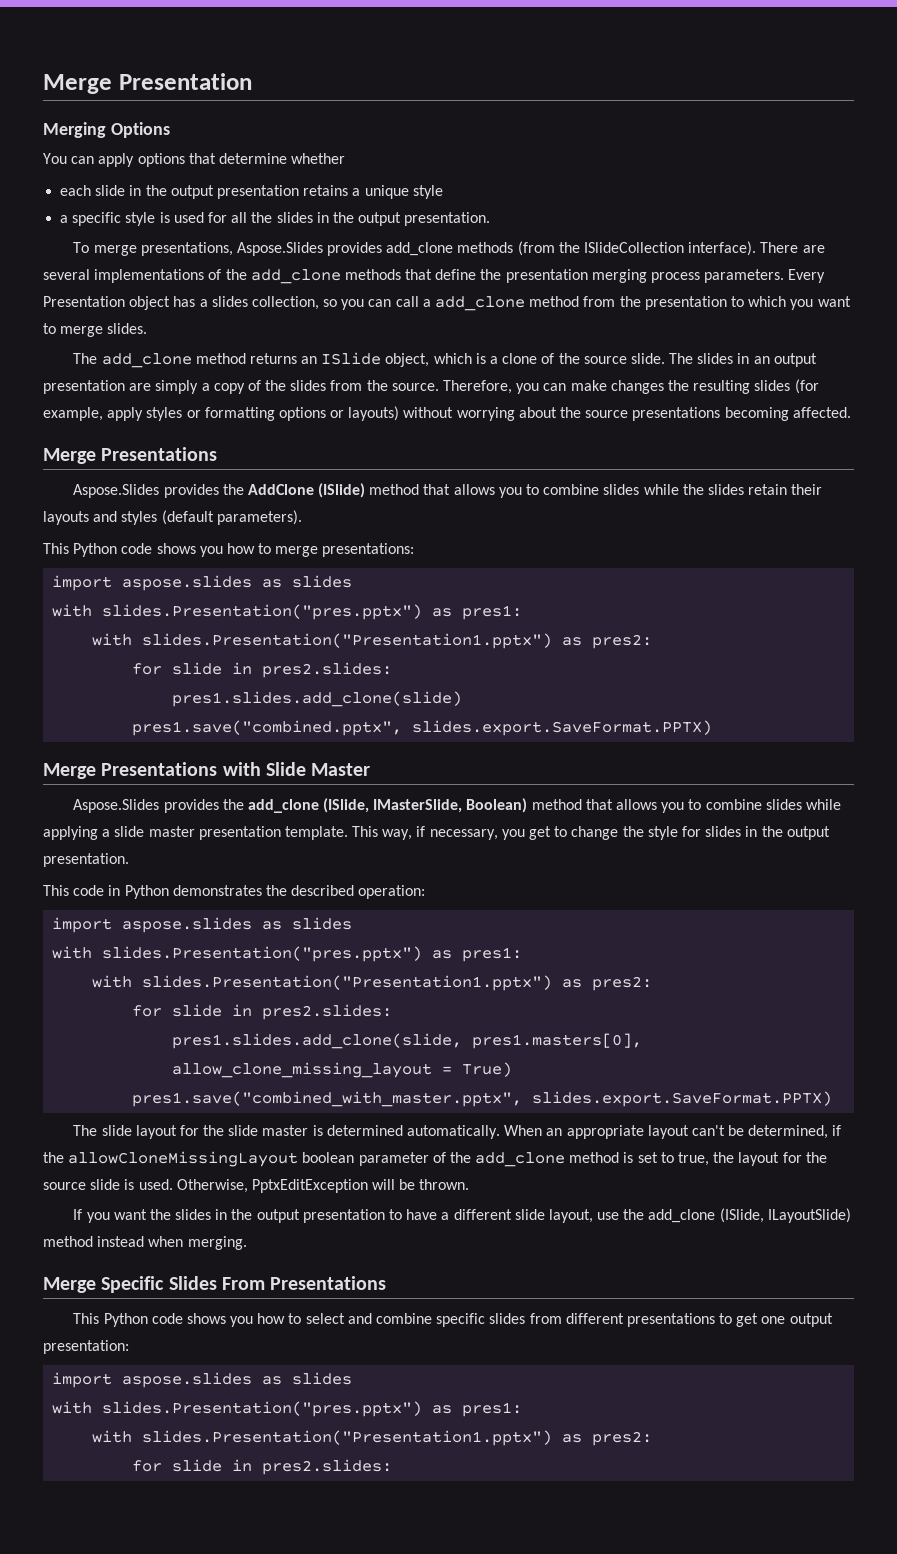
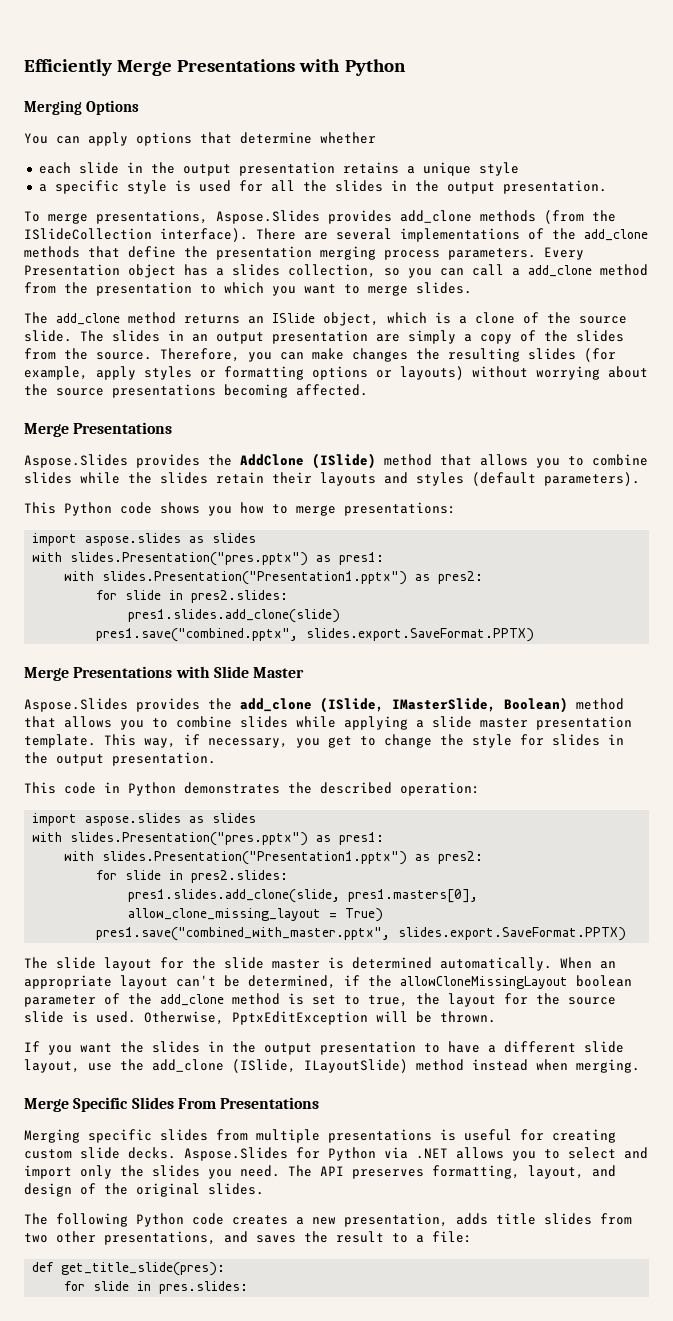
- Merge Presentation
+ Efficiently Merge Presentations with Python
- This Python code shows you how to select and combine specific slides from different presentations to get one output presentation:
- import aspose.slides as slides
- with slides.Presentation("pres.pptx") as pres1:
- with slides.Presentation("Presentation1.pptx") as pres2:
- for slide in pres2.slides:
+ Merging specific slides from multiple presentations is useful for creating custom slide decks. Aspose.Slides for Python via .NET allows you to select and import only the slides you need. The API preserves formatting, layout, and design of the original slides.
+ The following Python code creates a new presentation, adds title slides from two other presentations, and saves the result to a file:
+ def get_title_slide(pres):
+ for slide in pres.slides:

